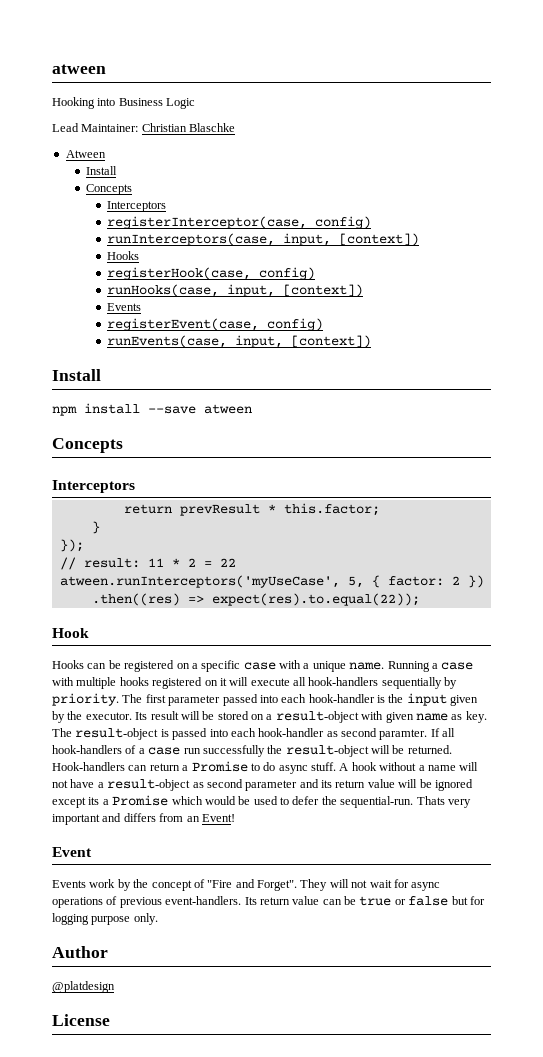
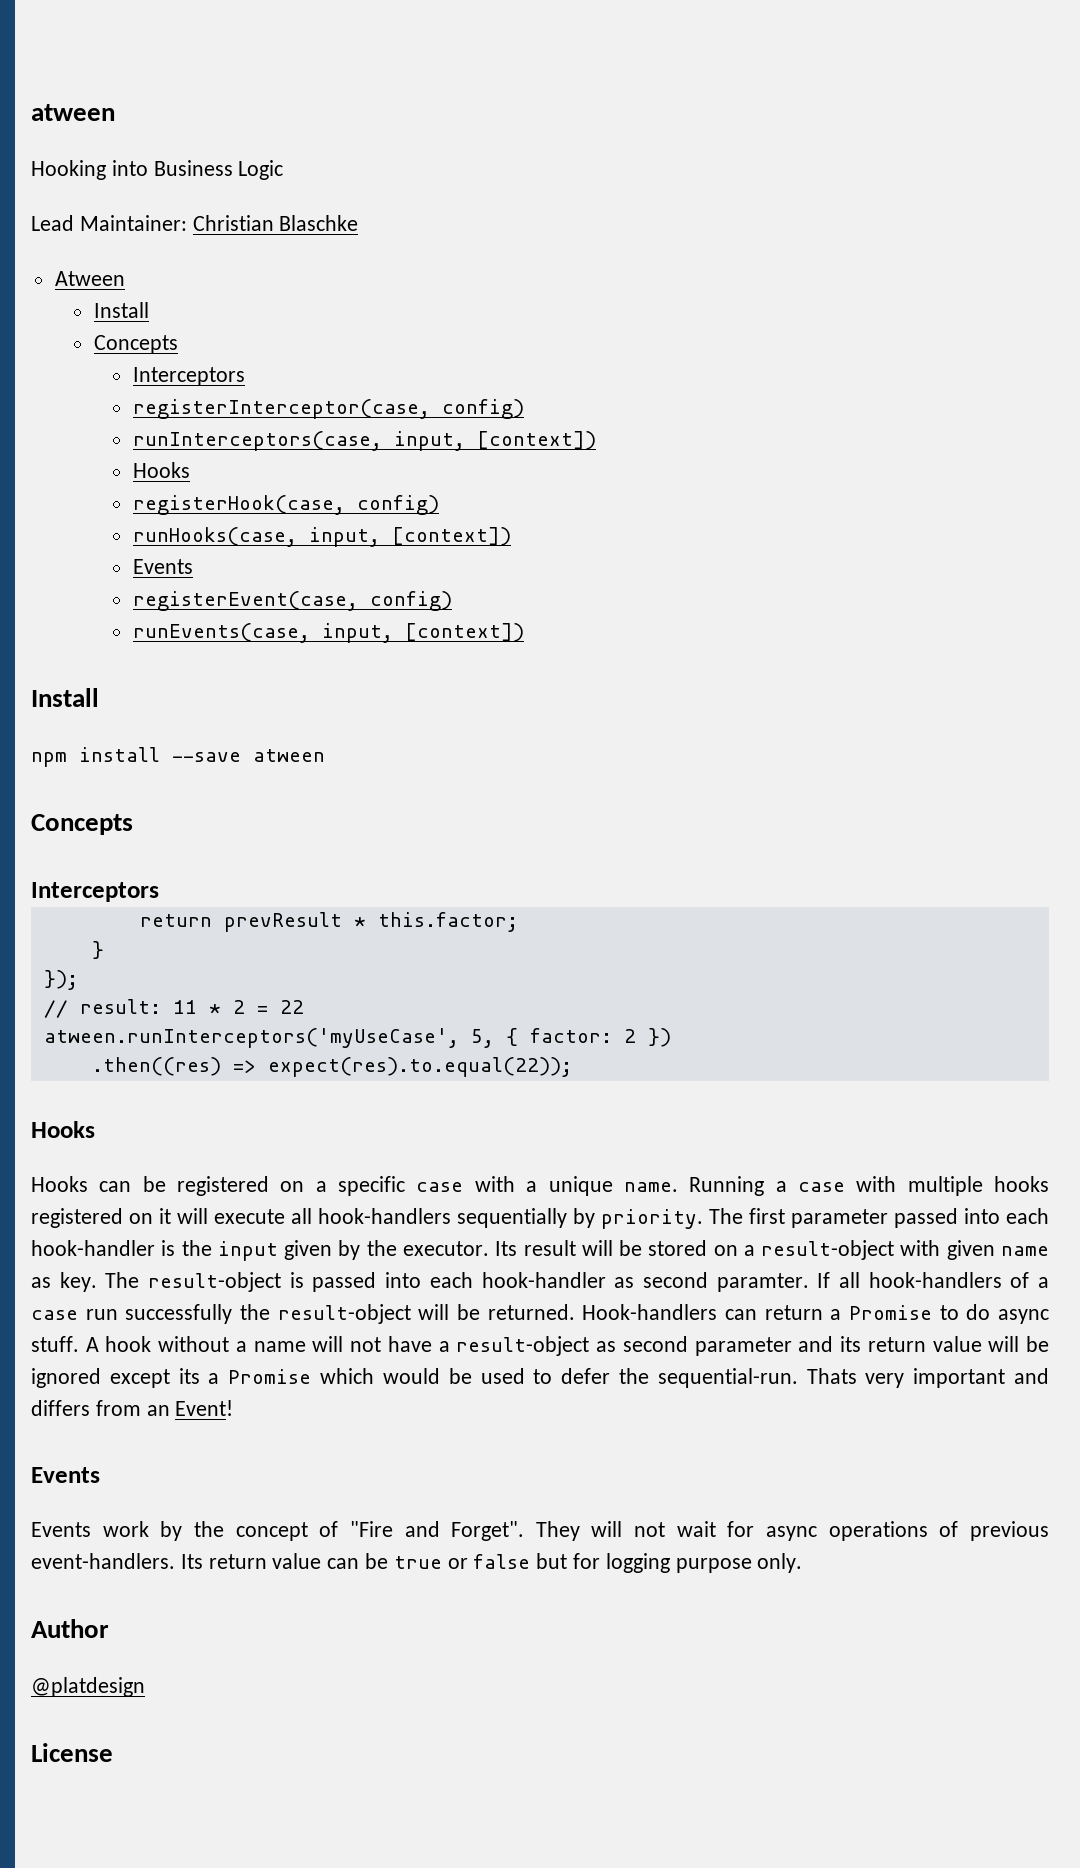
  .then((res) => expect(res).to.equal(22));
- Hook
+ Hooks
  Thats very important and differs from an Event!
- Event
+ Events

